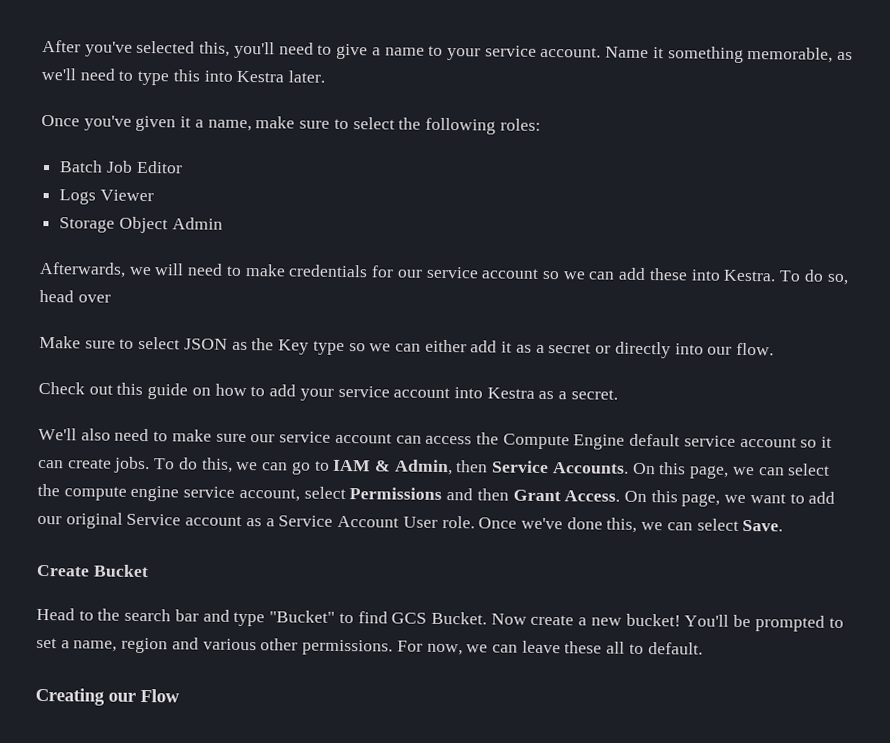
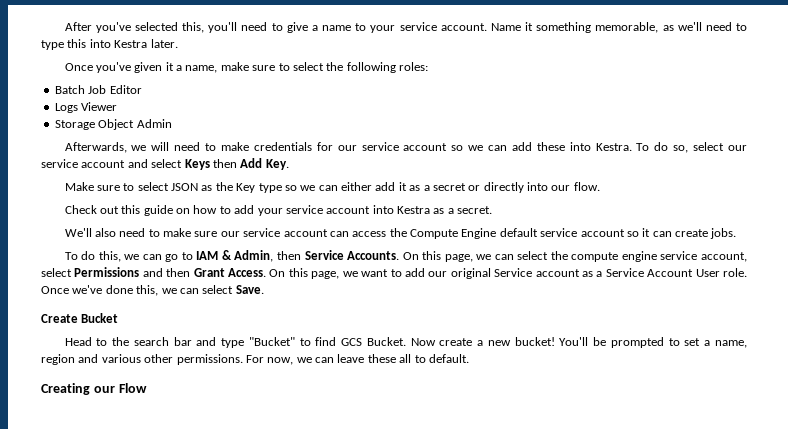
- To do so, head over
+ To do so, select our service account and select Keys then Add Key.
- We'll also need to make sure our service account can access the Compute Engine default service account so it can create jobs. To do this, we can go to IAM & Admin, then Service Accounts.
+ We'll also need to make sure our service account can access the Compute Engine default service account so it can create jobs.
+ To do this, we can go to IAM & Admin, then Service Accounts.

